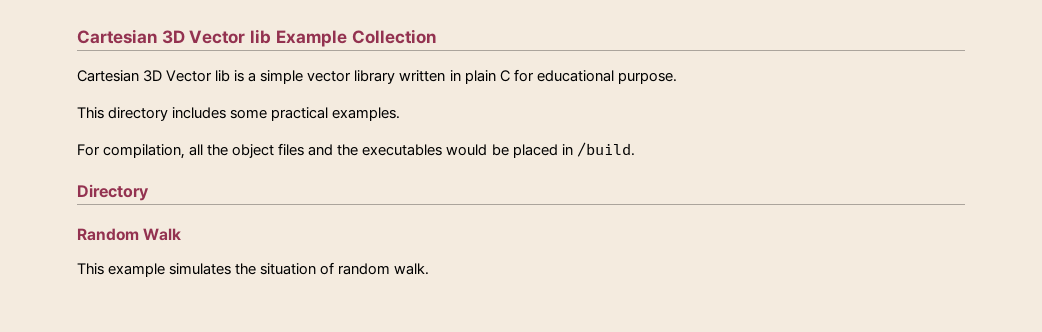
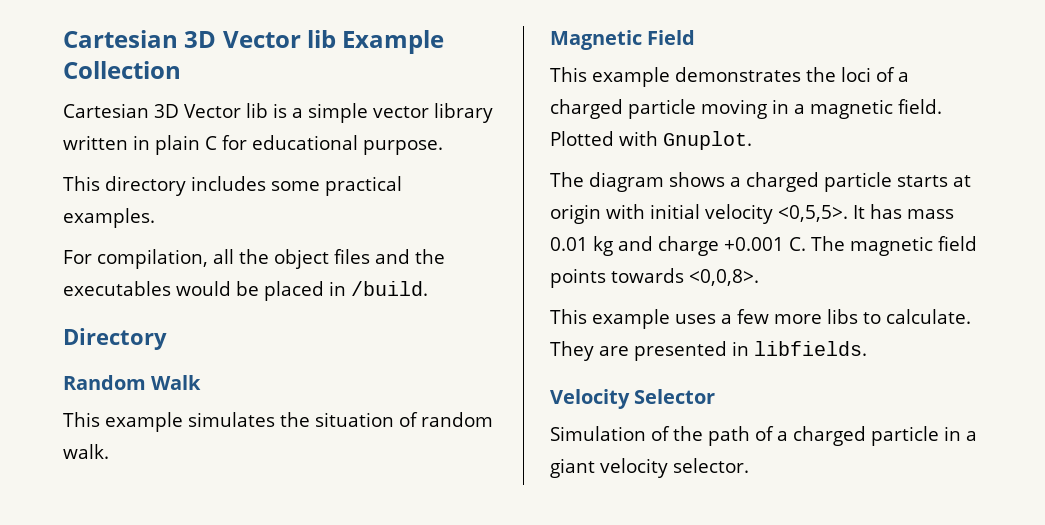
+ Magnetic Field
+ This example demonstrates the loci of a charged particle moving in a magnetic field. Plotted with Gnuplot.
+ The diagram shows a charged particle starts at origin with initial velocity <0,5,5>. It has mass 0.01 kg and charge +0.001 C. The magnetic field points towards <0,0,8>.
+ This example uses a few more libs to calculate. They are presented in libfields.
+ Velocity Selector
+ Simulation of the path of a charged particle in a giant velocity selector.

